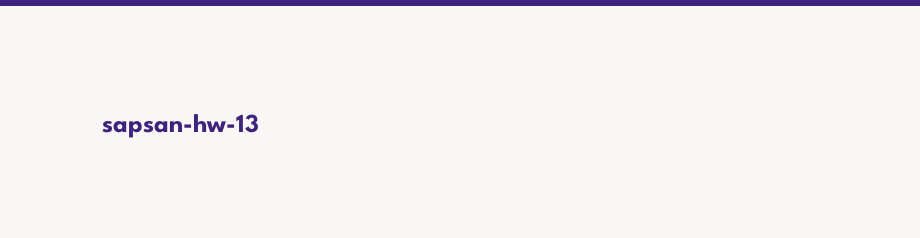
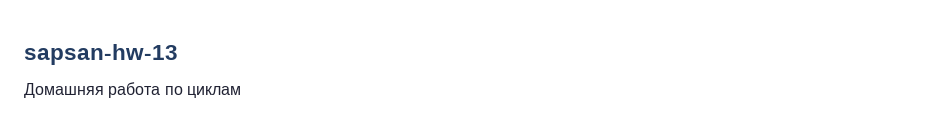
+ Домашняя работа по циклам

